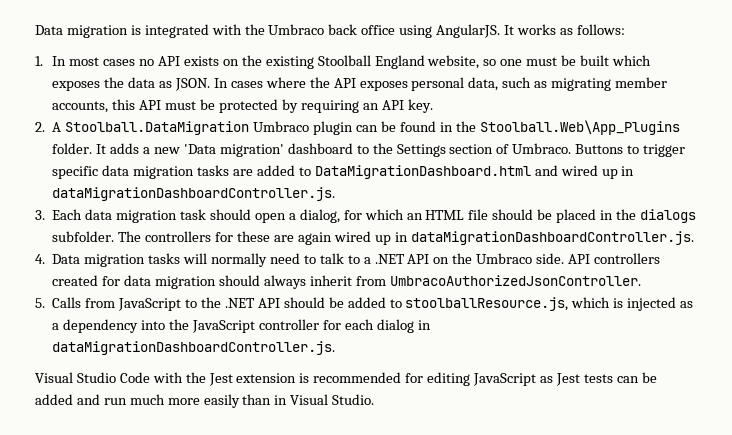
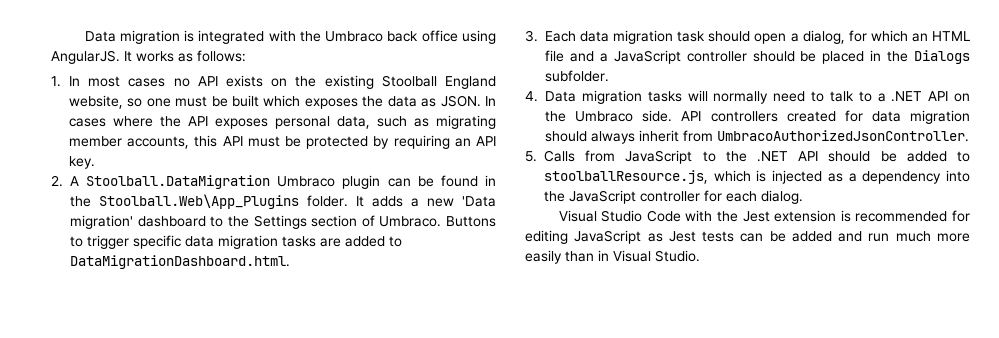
- Buttons to trigger specific data migration tasks are added to DataMigrationDashboard.html and wired up in dataMigrationDashboardController.js.
+ Buttons to trigger specific data migration tasks are added to DataMigrationDashboard.html.
- 3. Each data migration task should open a dialog, for which an HTML file should be placed in the dialogs subfolder. The controllers for these are again wired up in dataMigrationDashboardController.js.
+ 3. Each data migration task should open a dialog, for which an HTML file and a JavaScript controller should be placed in the Dialogs subfolder.
- 5. Calls from JavaScript to the .NET API should be added to stoolballResource.js, which is injected as a dependency into the JavaScript controller for each dialog in dataMigrationDashboardController.js.
+ 5. Calls from JavaScript to the .NET API should be added to stoolballResource.js, which is injected as a dependency into the JavaScript controller for each dialog.

